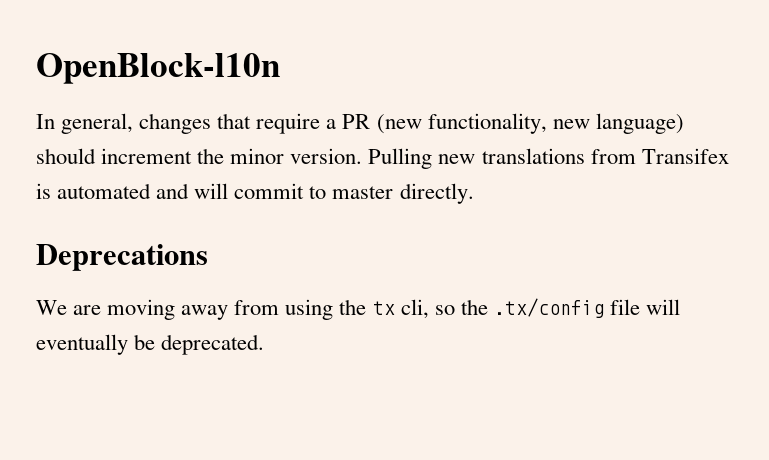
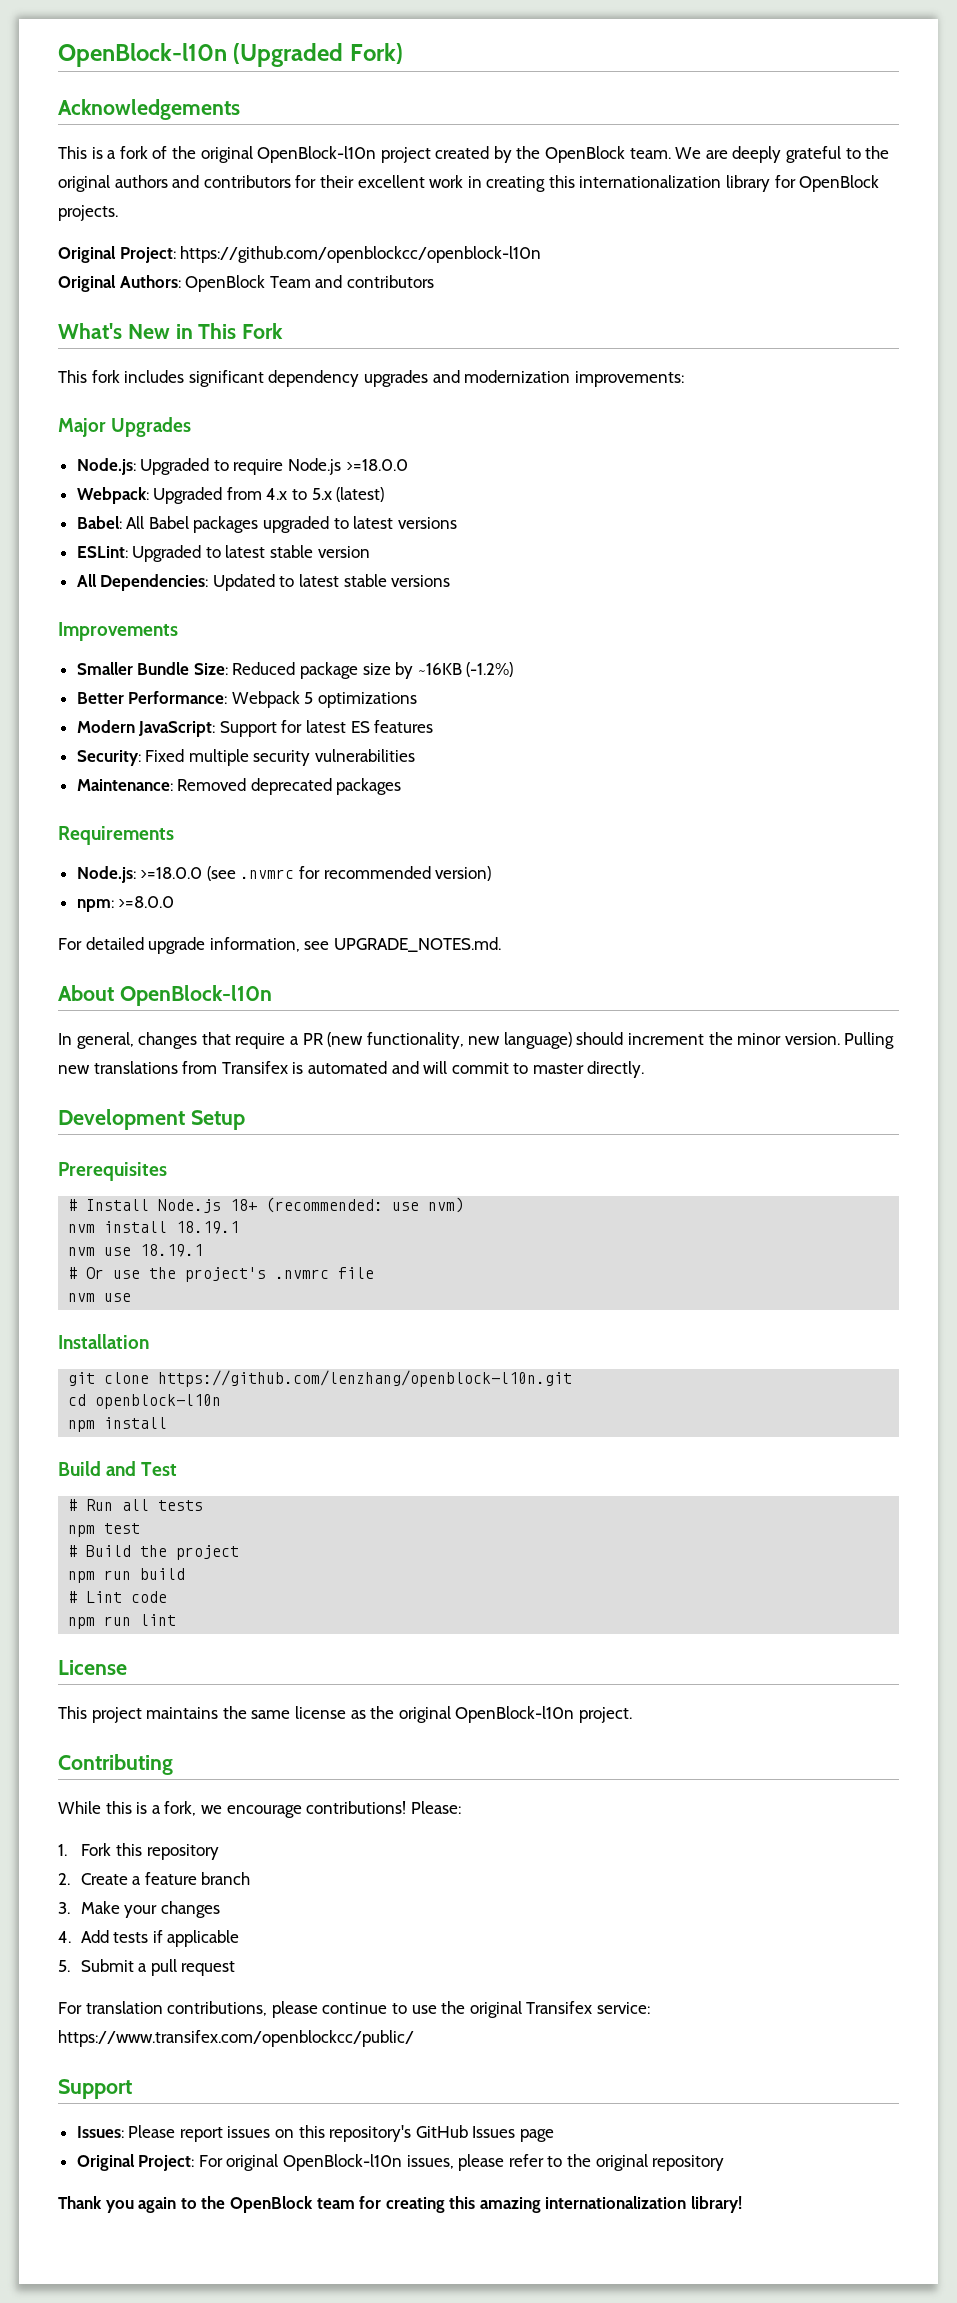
- OpenBlock-l10n
+ OpenBlock-l10n (Upgraded Fork)
+ Acknowledgements
+ This is a fork of the original OpenBlock-l10n project created by the OpenBlock team. We are deeply grateful to the original authors and contributors for their excellent work in creating this internationalization library for OpenBlock projects.
+ Original Project: https://github.com/openblockcc/openblock-l10n
+ Original Authors: OpenBlock Team and contributors
+ What's New in This Fork
+ This fork includes significant dependency upgrades and modernization improvements:
+ Major Upgrades
+ Node.js: Upgraded to require Node.js >=18.0.0
+ Webpack: Upgraded from 4.x to 5.x (latest)
+ Babel: All Babel packages upgraded to latest versions
+ ESLint: Upgraded to latest stable version
+ All Dependencies: Updated to latest stable versions
+ Improvements
+ Smaller Bundle Size: Reduced package size by ~16KB (-1.2%)
+ Better Performance: Webpack 5 optimizations
+ Modern JavaScript: Support for latest ES features
+ Security: Fixed multiple security vulnerabilities
+ Maintenance: Removed deprecated packages
+ Requirements
+ Node.js: >=18.0.0 (see .nvmrc for recommended version)
+ npm: >=8.0.0
+ For detailed upgrade information, see UPGRADE_NOTES.md.
+ About OpenBlock-l10n
- Deprecations
- We are moving away from using the tx cli, so the .tx/config file will eventually be deprecated.
+ Development Setup
+ Prerequisites
+ # Install Node.js 18+ (recommended: use nvm)
+ nvm install 18.19.1
+ nvm use 18.19.1
+ # Or use the project's .nvmrc file
+ nvm use
+ Installation
+ git clone https://github.com/lenzhang/openblock-l10n.git
+ cd openblock-l10n
+ npm install
+ Build and Test
+ # Run all tests
+ npm test
+ # Build the project
+ npm run build
+ # Lint code
+ npm run lint
+ License
+ This project maintains the same license as the original OpenBlock-l10n project.
+ Contributing
+ While this is a fork, we encourage contributions! Please:
+ 1. Fork this repository
+ 2. Create a feature branch
+ 3. Make your changes
+ 4. Add tests if applicable
+ 5. Submit a pull request
+ For translation contributions, please continue to use the original Transifex service: https://www.transifex.com/openblockcc/public/
+ Support
+ Issues: Please report issues on this repository's GitHub Issues page
+ Original Project: For original OpenBlock-l10n issues, please refer to the original repository
+ Thank you again to the OpenBlock team for creating this amazing internationalization library!

